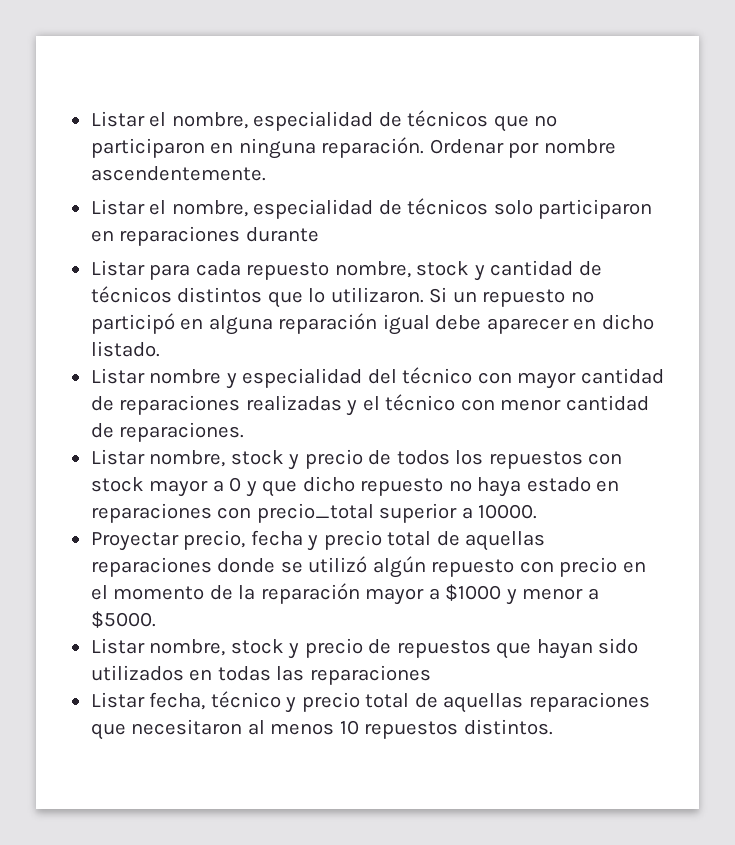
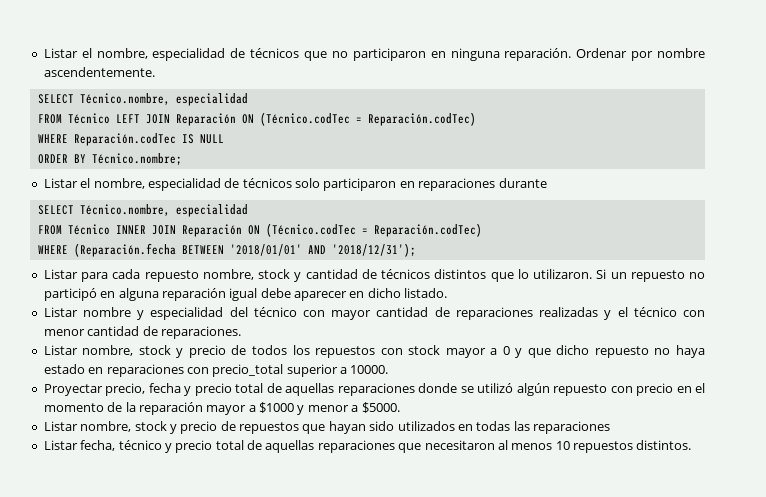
  Ordenar por nombre ascendentemente.
+ SELECT Técnico.nombre, especialidad
+ FROM Técnico LEFT JOIN Reparación ON (Técnico.codTec = Reparación.codTec)
+ WHERE Reparación.codTec IS NULL
+ ORDER BY Técnico.nombre;
  Listar el nombre, especialidad de técnicos solo participaron en reparaciones durante
+ SELECT Técnico.nombre, especialidad
+ FROM Técnico INNER JOIN Reparación ON (Técnico.codTec = Reparación.codTec)
+ WHERE (Reparación.fecha BETWEEN '2018/01/01' AND '2018/12/31');

